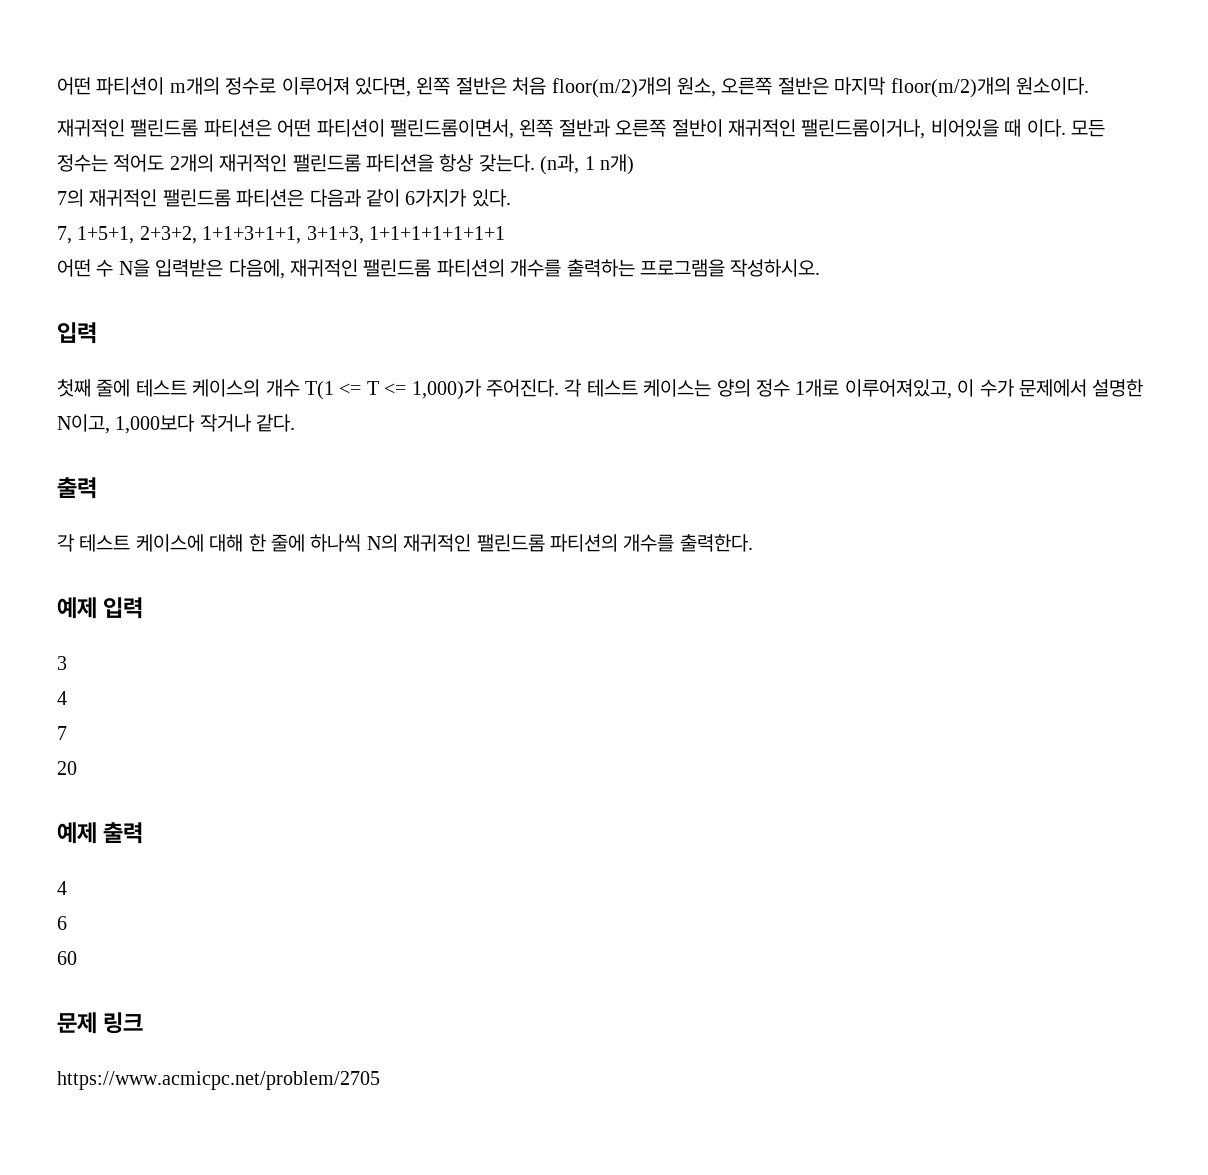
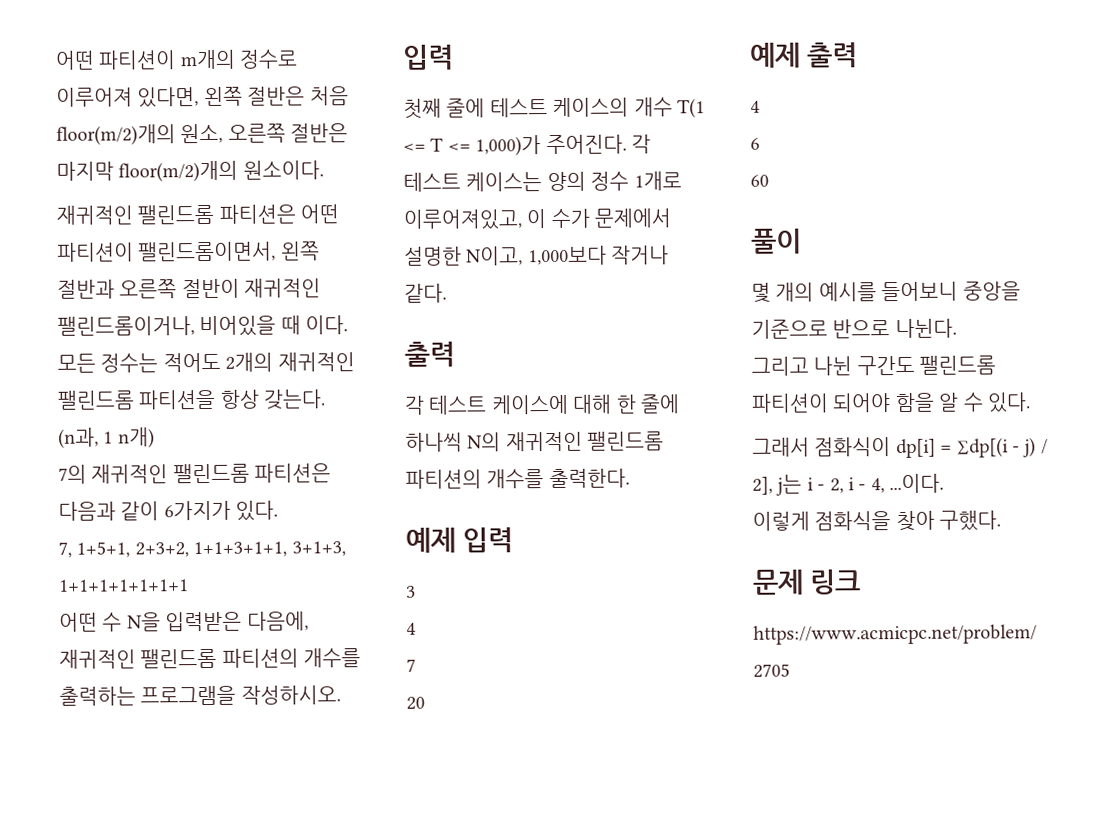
+ 풀이
+ 몇 개의 예시를 들어보니 중앙을 기준으로 반으로 나뉜다.
+ 그리고 나뉜 구간도 팰린드롬 파티션이 되어야 함을 알 수 있다.
+ 그래서 점화식이 dp[i] = ∑dp[(i - j) / 2], j는 i - 2, i - 4, ...이다.
+ 이렇게 점화식을 찾아 구했다.

